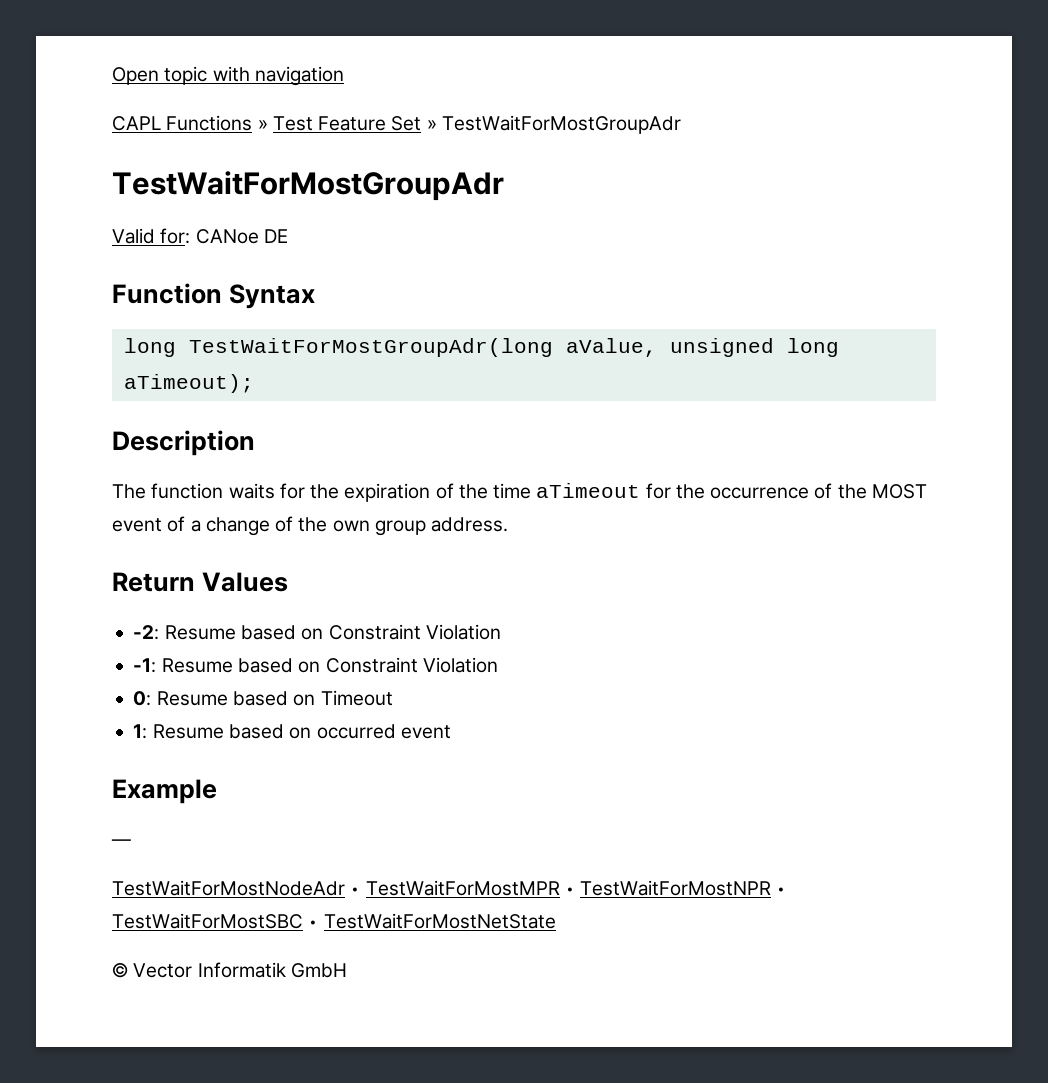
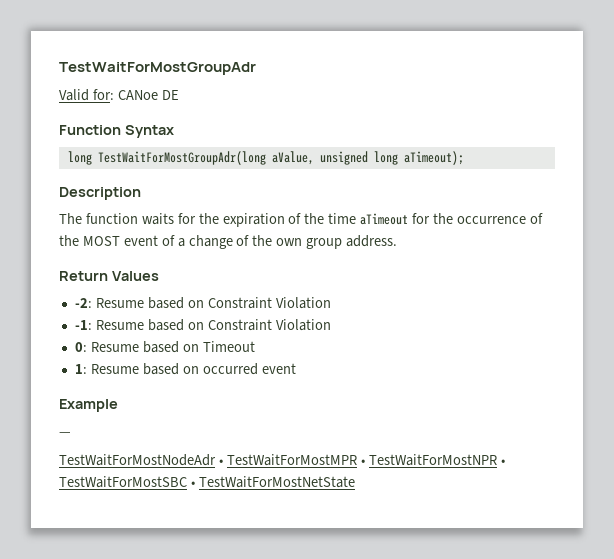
- Open topic with navigation
- CAPL Functions » Test Feature Set » TestWaitForMostGroupAdr
- © Vector Informatik GmbH

